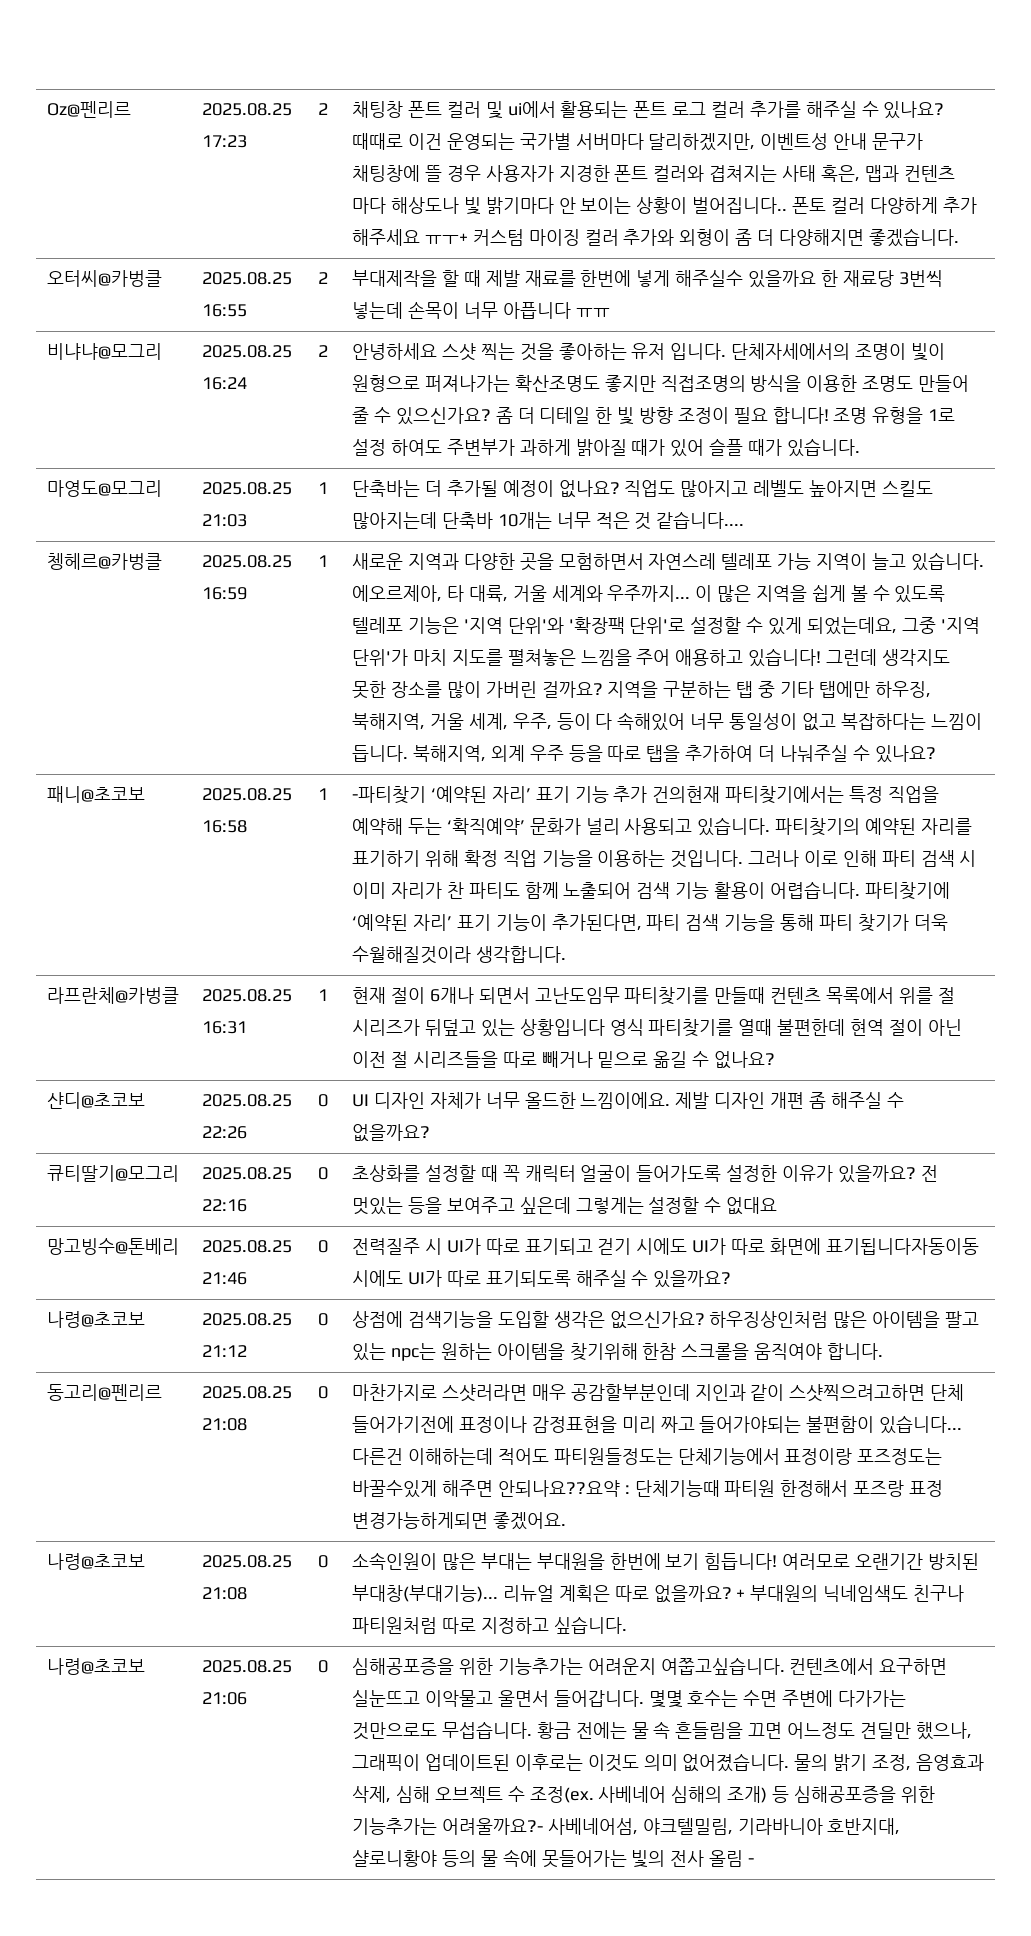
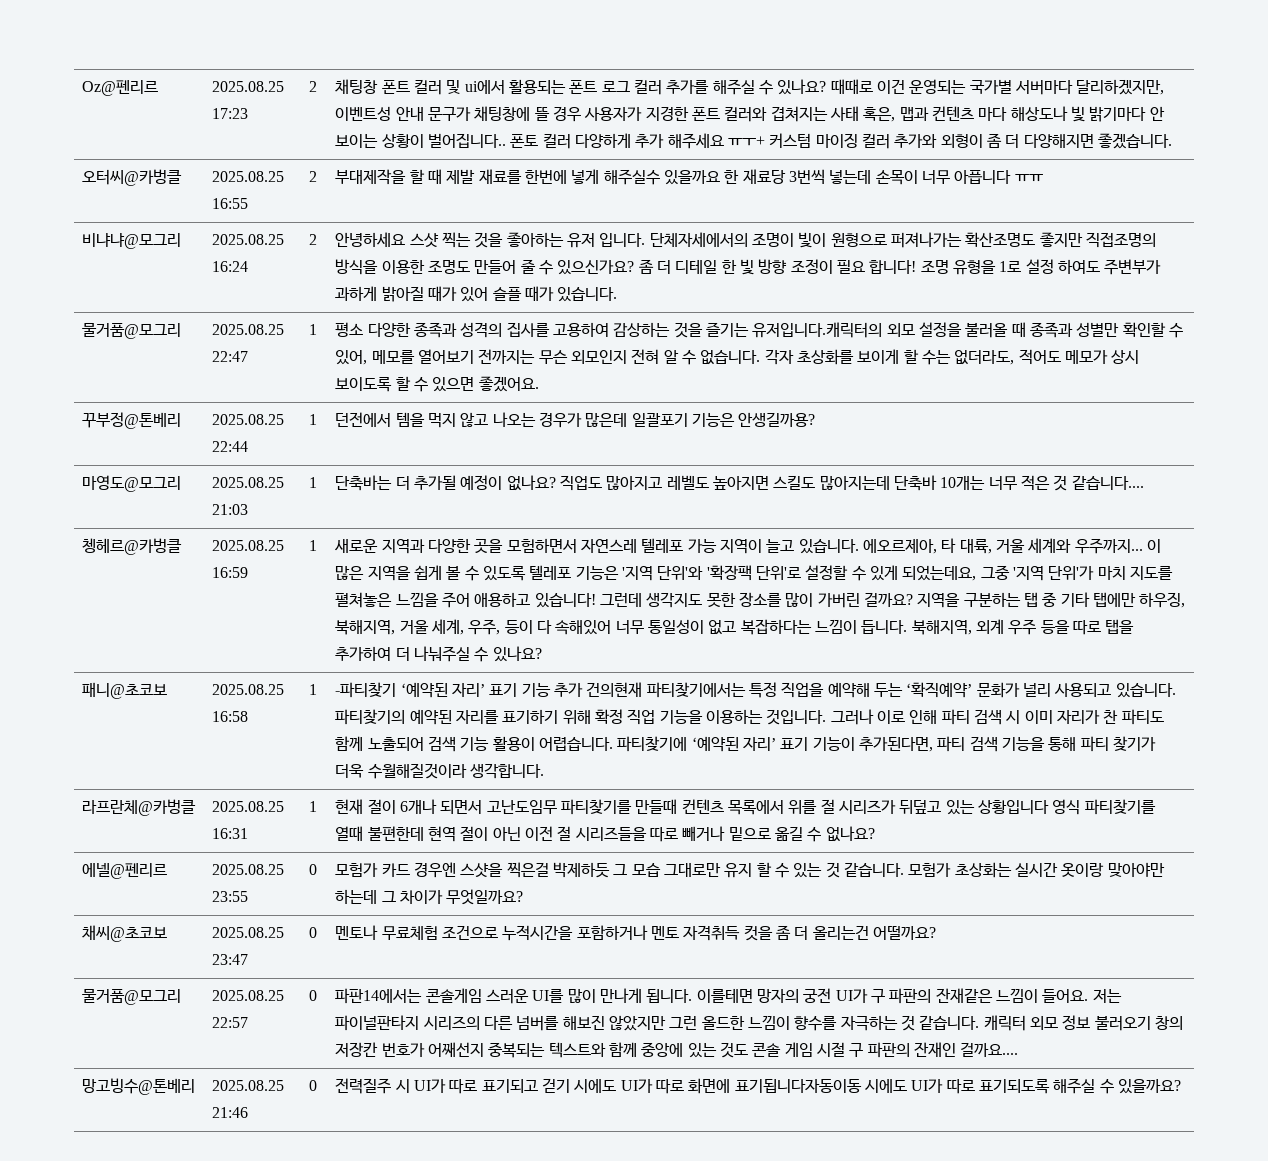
+ 물거품@모그리 | 2025.08.25 22:47 | 1 | 평소 다양한 종족과 성격의 집사를 고용하여 감상하는 것을 즐기는 유저입니다.캐릭터의 외모 설정을 불러올 때 종족과 성별만 확인할 수 있어, 메모를 열어보기 전까지는 무슨 외모인지 전혀 알 수 없습니다. 각자 초상화를 보이게 할 수는 없더라도, 적어도 메모가 상시 보이도록 할 수 있으면 좋겠어요.
+ 꾸부정@톤베리 | 2025.08.25 22:44 | 1 | 던전에서 템을 먹지 않고 나오는 경우가 많은데 일괄포기 기능은 안생길까용?
- 샨디@초코보 | 2025.08.25 22:26 | 0 | UI 디자인 자체가 너무 올드한 느낌이에요. 제발 디자인 개편 좀 해주실 수 없을까요?
- 큐티딸기@모그리 | 2025.08.25 22:16 | 0 | 초상화를 설정할 때 꼭 캐릭터 얼굴이 들어가도록 설정한 이유가 있을까요? 전 멋있는 등을 보여주고 싶은데 그렇게는 설정할 수 없대요
+ 에넬@펜리르 | 2025.08.25 23:55 | 0 | 모험가 카드 경우엔 스샷을 찍은걸 박제하듯 그 모습 그대로만 유지 할 수 있는 것 같습니다. 모험가 초상화는 실시간 옷이랑 맞아야만 하는데 그 차이가 무엇일까요?
+ 채씨@초코보 | 2025.08.25 23:47 | 0 | 멘토나 무료체험 조건으로 누적시간을 포함하거나 멘토 자격취득 컷을 좀 더 올리는건 어떨까요?
+ 물거품@모그리 | 2025.08.25 22:57 | 0 | 파판14에서는 콘솔게임 스러운 UI를 많이 만나게 됩니다. 이를테면 망자의 궁전 UI가 구 파판의 잔재같은 느낌이 들어요. 저는 파이널판타지 시리즈의 다른 넘버를 해보진 않았지만 그런 올드한 느낌이 향수를 자극하는 것 같습니다. 캐릭터 외모 정보 불러오기 창의 저장칸 번호가 어째선지 중복되는 텍스트와 함께 중앙에 있는 것도 콘솔 게임 시절 구 파판의 잔재인 걸까요....
- 나령@초코보 | 2025.08.25 21:12 | 0 | 상점에 검색기능을 도입할 생각은 없으신가요? 하우징상인처럼 많은 아이템을 팔고 있는 npc는 원하는 아이템을 찾기위해 한참 스크롤을 움직여야 합니다.
- 동고리@펜리르 | 2025.08.25 21:08 | 0 | 마찬가지로 스샷러라면 매우 공감할부분인데 지인과 같이 스샷찍으려고하면 단체 들어가기전에 표정이나 감정표현을 미리 짜고 들어가야되는 불편함이 있습니다... 다른건 이해하는데 적어도 파티원들정도는 단체기능에서 표정이랑 포즈정도는 바꿀수있게 해주면 안되나요??요약 : 단체기능때 파티원 한정해서 포즈랑 표정 변경가능하게되면 좋겠어요.
- 나령@초코보 | 2025.08.25 21:08 | 0 | 소속인원이 많은 부대는 부대원을 한번에 보기 힘듭니다! 여러모로 오랜기간 방치된 부대창(부대기능)... 리뉴얼 계획은 따로 없을까요? + 부대원의 닉네임색도 친구나 파티원처럼 따로 지정하고 싶습니다.
- 나령@초코보 | 2025.08.25 21:06 | 0 | 심해공포증을 위한 기능추가는 어려운지 여쭙고싶습니다. 컨텐츠에서 요구하면 실눈뜨고 이악물고 울면서 들어갑니다. 몇몇 호수는 수면 주변에 다가가는 것만으로도 무섭습니다. 황금 전에는 물 속 흔들림을 끄면 어느정도 견딜만 했으나, 그래픽이 업데이트된 이후로는 이것도 의미 없어졌습니다. 물의 밝기 조정, 음영효과 삭제, 심해 오브젝트 수 조정(ex. 사베네어 심해의 조개) 등 심해공포증을 위한 기능추가는 어려울까요?- 사베네어섬, 야크텔밀림, 기라바니아 호반지대, 샬로니황야 등의 물 속에 못들어가는 빛의 전사 올림 -

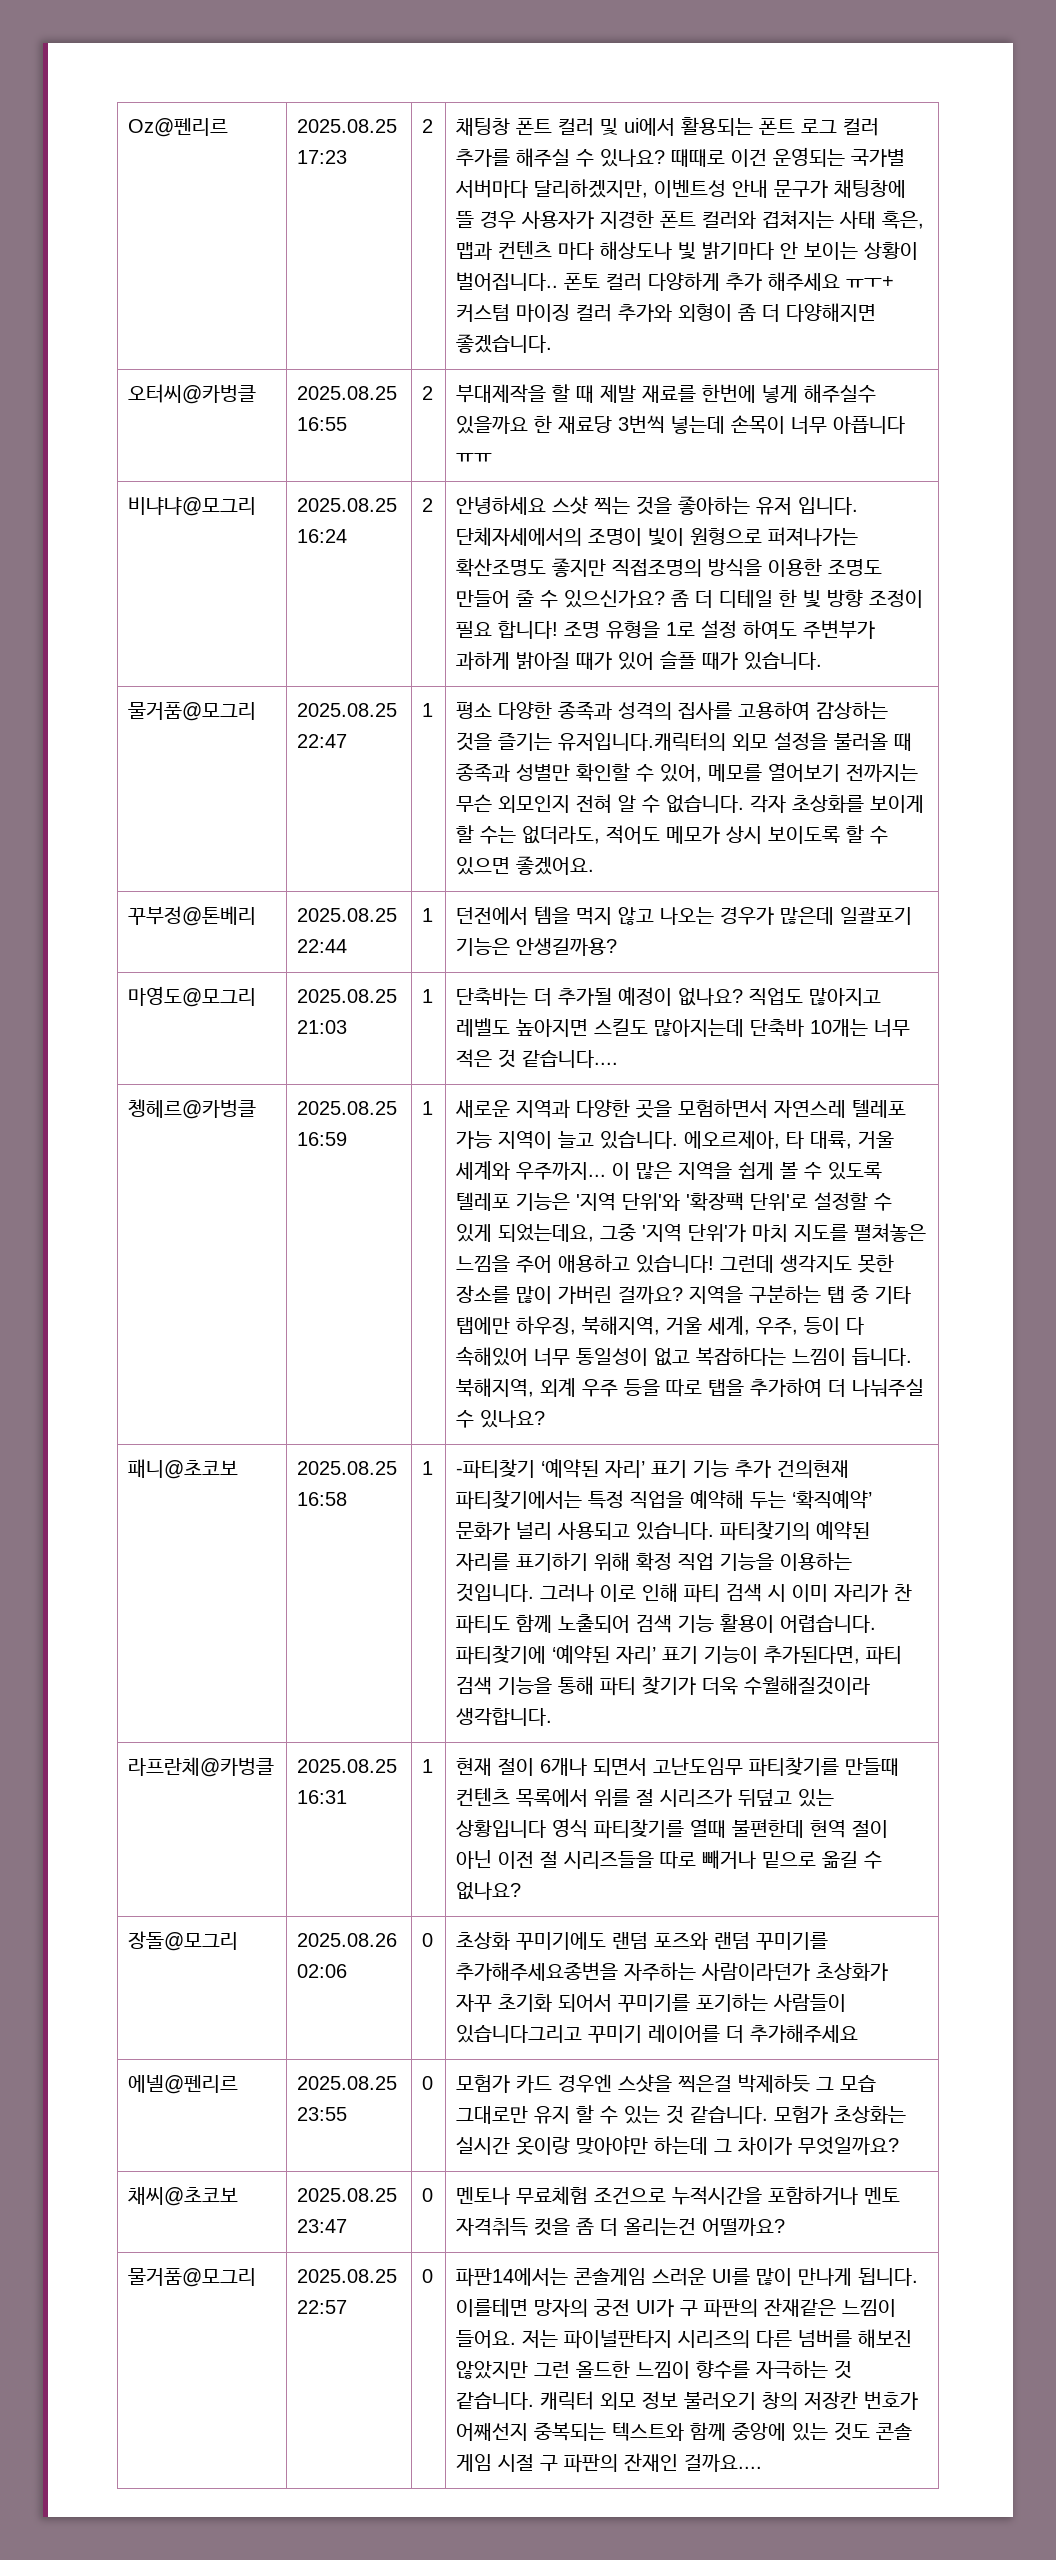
+ 장돌@모그리 | 2025.08.26 02:06 | 0 | 초상화 꾸미기에도 랜덤 포즈와 랜덤 꾸미기를 추가해주세요종변을 자주하는 사람이라던가 초상화가 자꾸 초기화 되어서 꾸미기를 포기하는 사람들이 있습니다그리고 꾸미기 레이어를 더 추가해주세요
- 망고빙수@톤베리 | 2025.08.25 21:46 | 0 | 전력질주 시 UI가 따로 표기되고 걷기 시에도 UI가 따로 화면에 표기됩니다자동이동 시에도 UI가 따로 표기되도록 해주실 수 있을까요?

